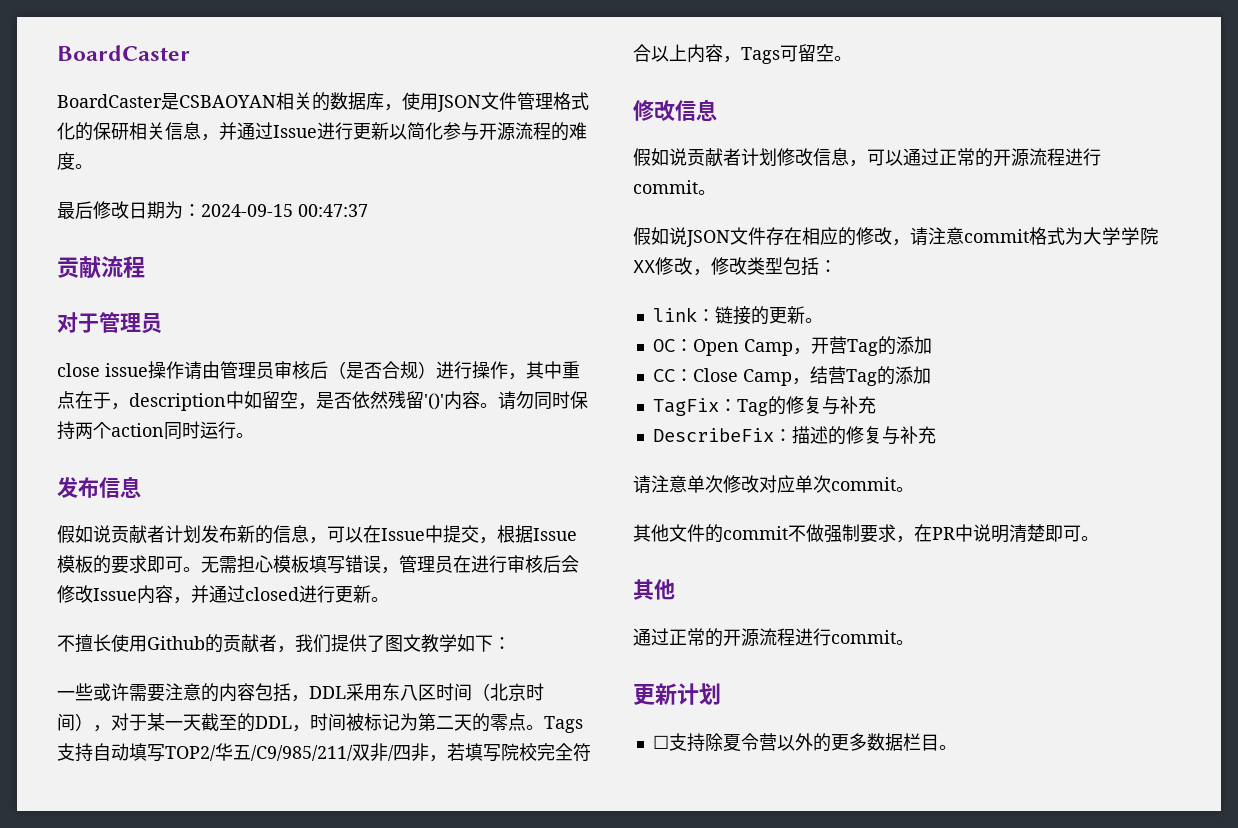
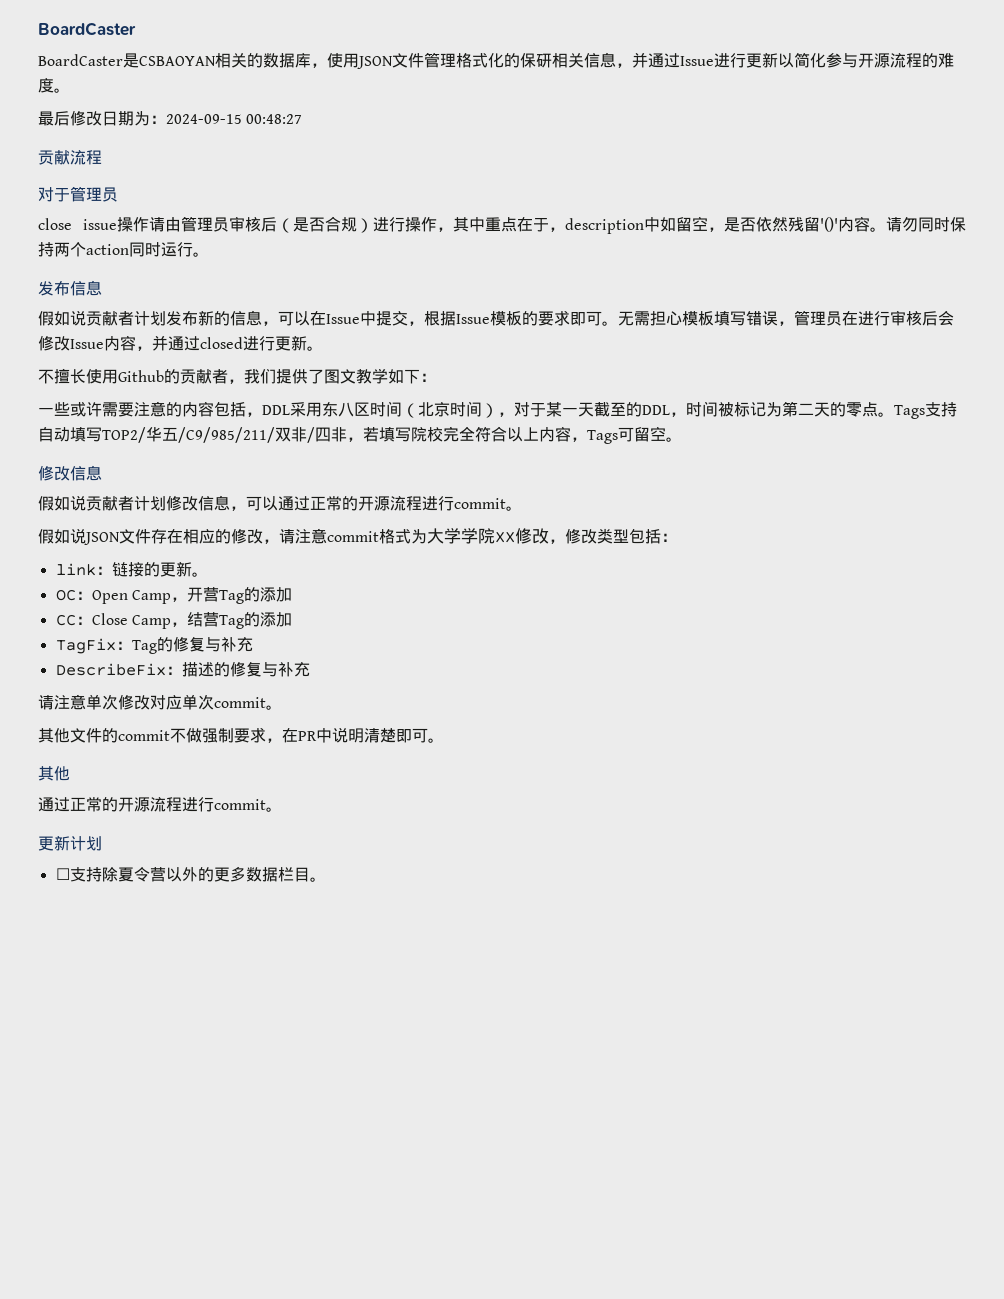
- 最后修改日期为：2024-09-15 00:47:37
+ 最后修改日期为：2024-09-15 00:48:27

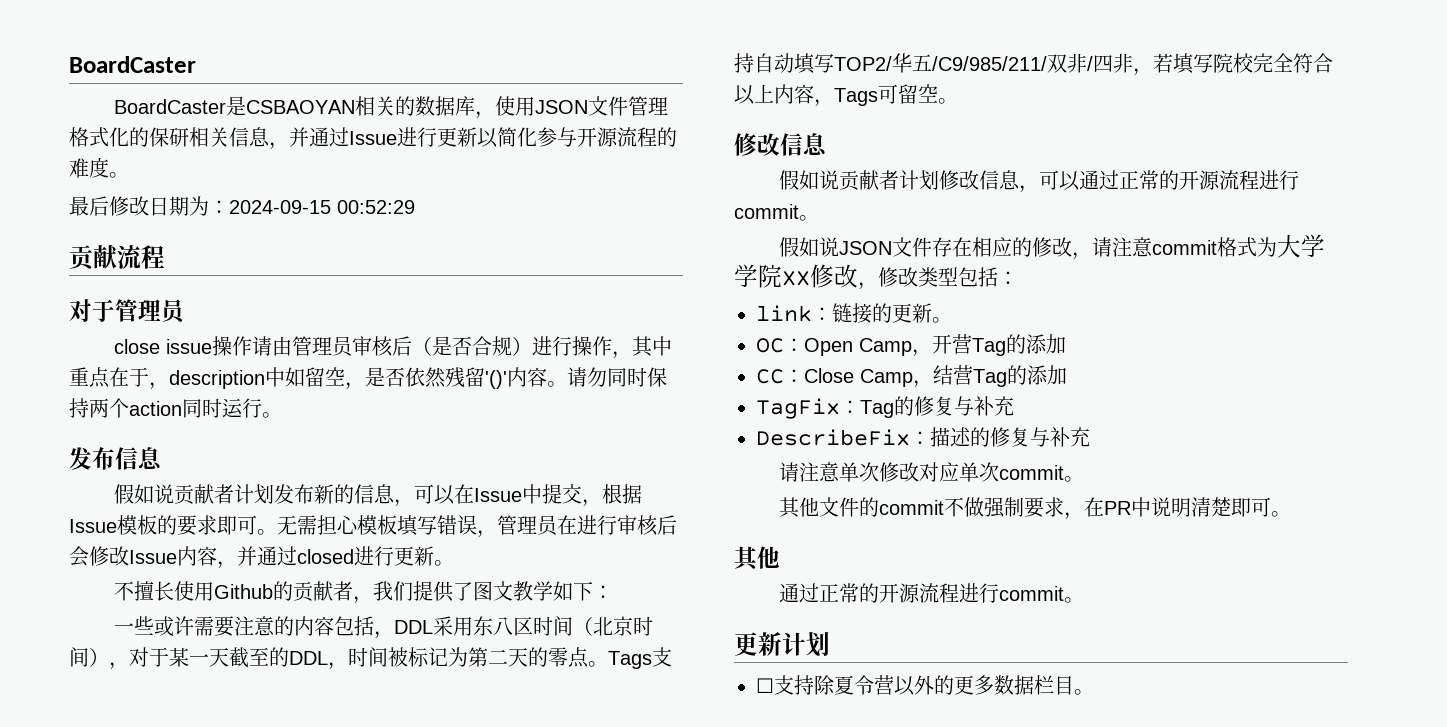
- 最后修改日期为：2024-09-15 00:48:27
+ 最后修改日期为：2024-09-15 00:52:29

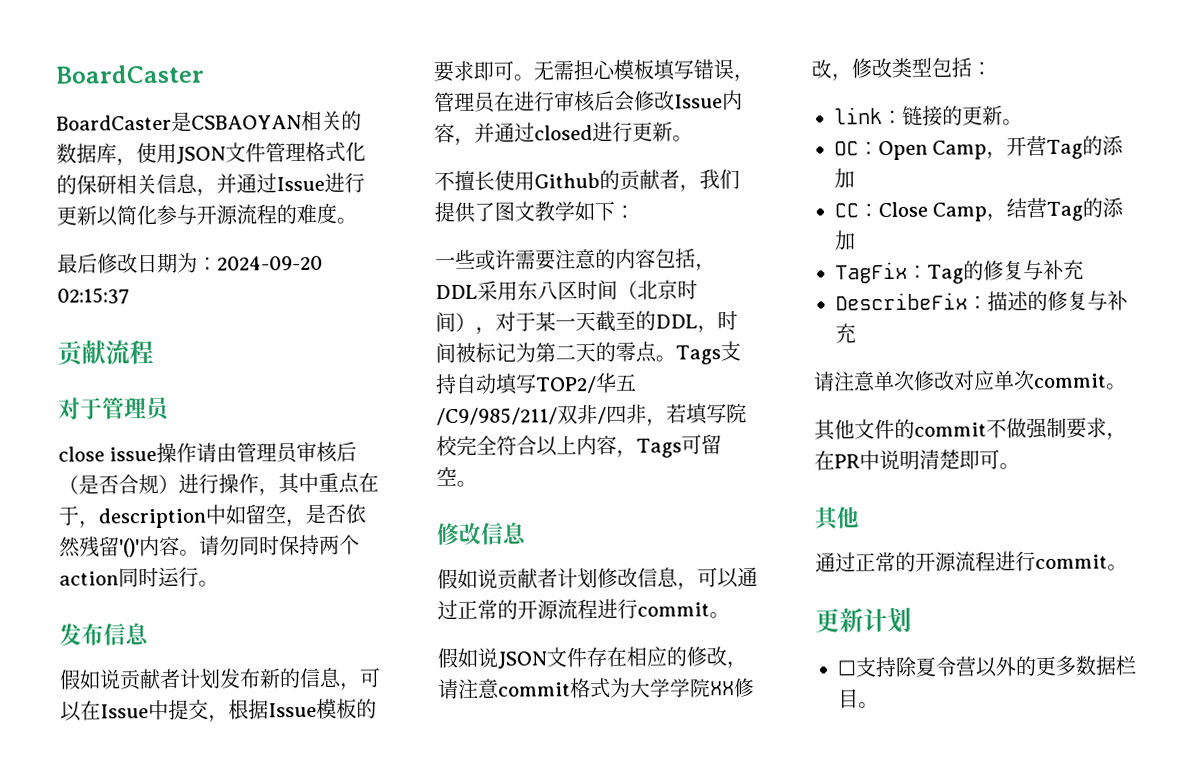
- 最后修改日期为：2024-09-15 00:52:29
+ 最后修改日期为：2024-09-20 02:15:37

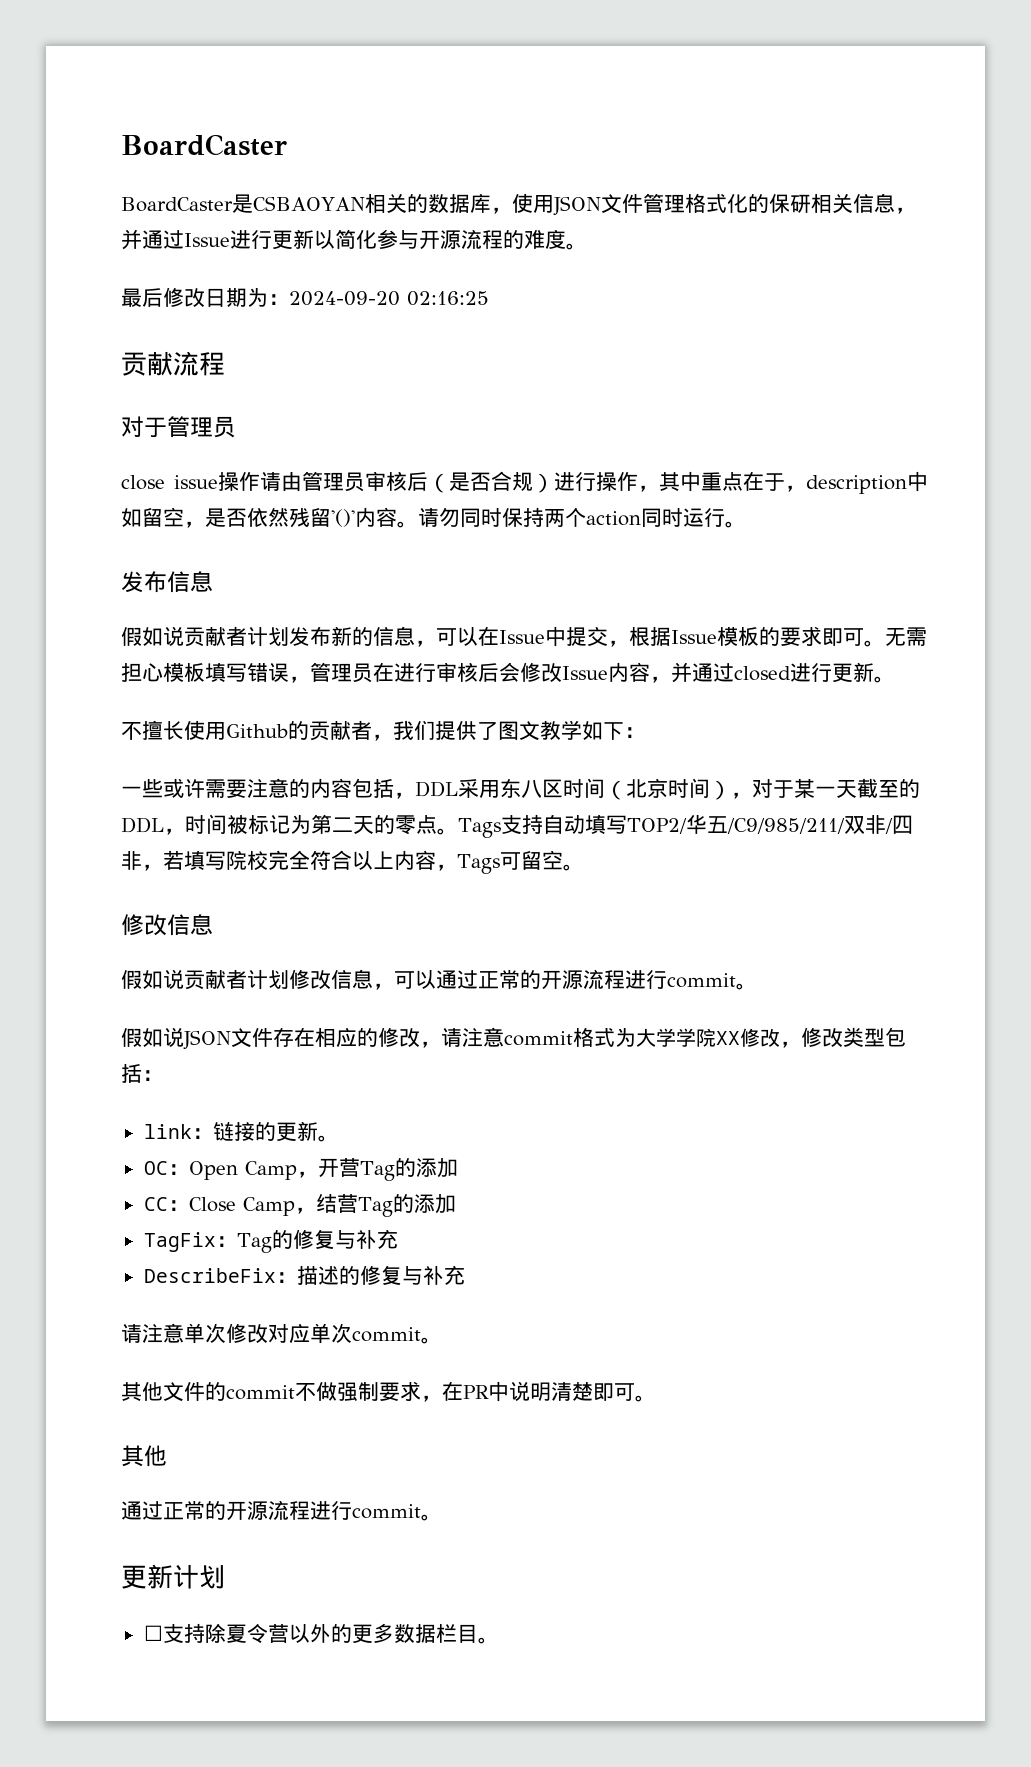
- 最后修改日期为：2024-09-20 02:15:37
+ 最后修改日期为：2024-09-20 02:16:25

